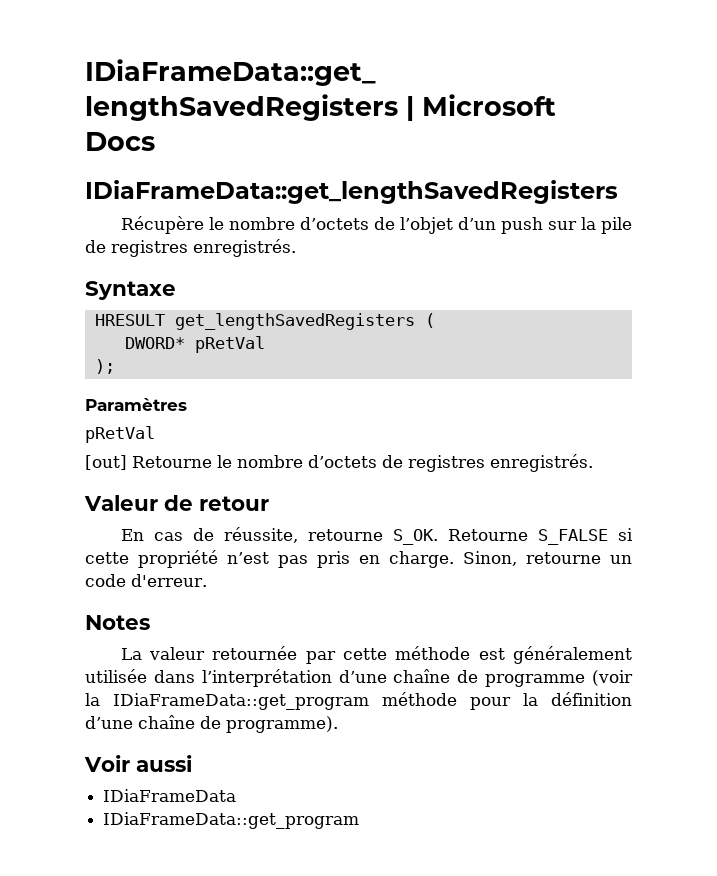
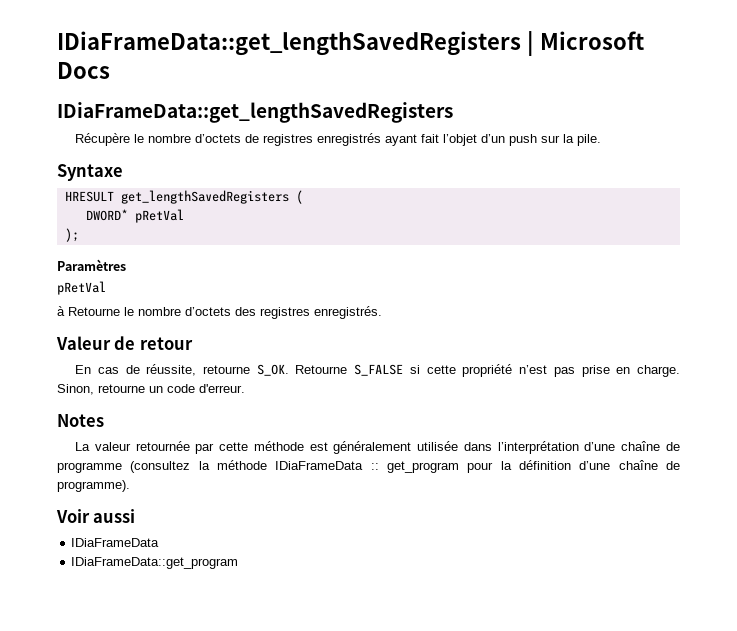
- Récupère le nombre d’octets de l’objet d’un push sur la pile de registres enregistrés.
+ Récupère le nombre d’octets de registres enregistrés ayant fait l’objet d’un push sur la pile.
- [out] Retourne le nombre d’octets de registres enregistrés.
+ à Retourne le nombre d’octets des registres enregistrés.
- Retourne S_FALSE si cette propriété n’est pas pris en charge.
+ Retourne S_FALSE si cette propriété n’est pas prise en charge.
- La valeur retournée par cette méthode est généralement utilisée dans l’interprétation d’une chaîne de programme (voir la IDiaFrameData::get_program méthode pour la définition d’une chaîne de programme).
+ La valeur retournée par cette méthode est généralement utilisée dans l’interprétation d’une chaîne de programme (consultez la méthode IDiaFrameData :: get_program pour la définition d’une chaîne de programme).

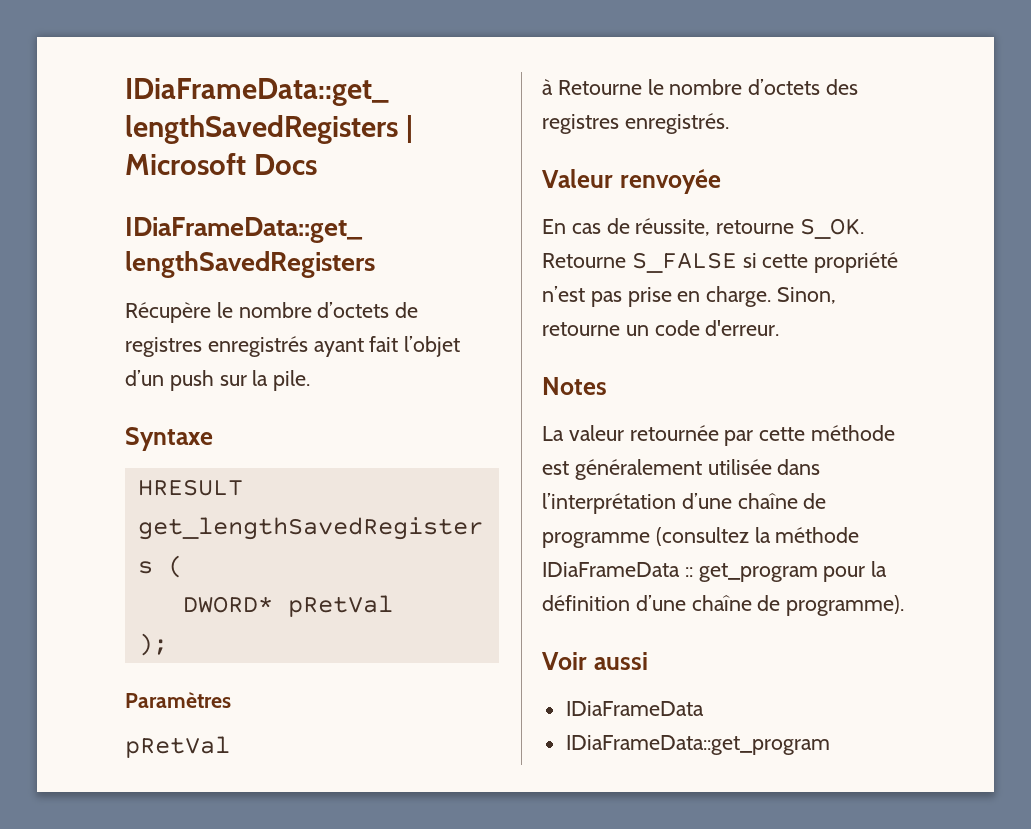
- Valeur de retour
+ Valeur renvoyée

